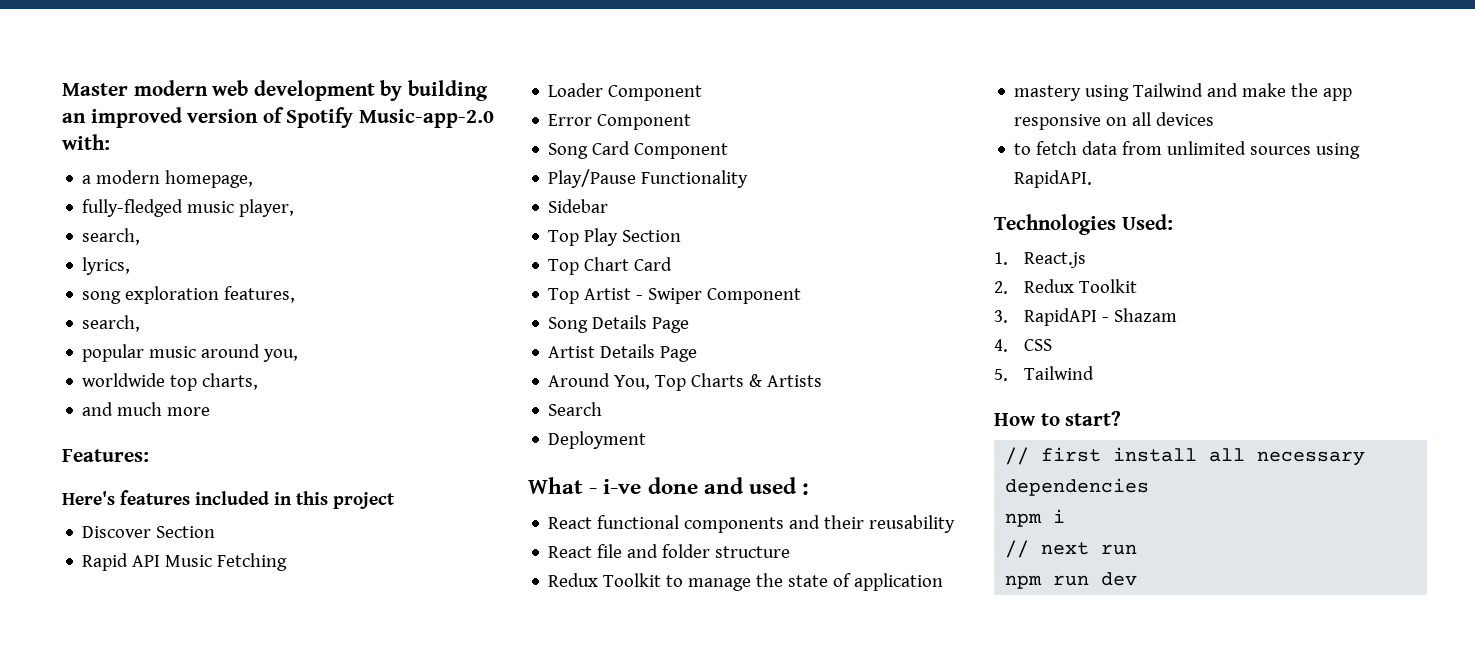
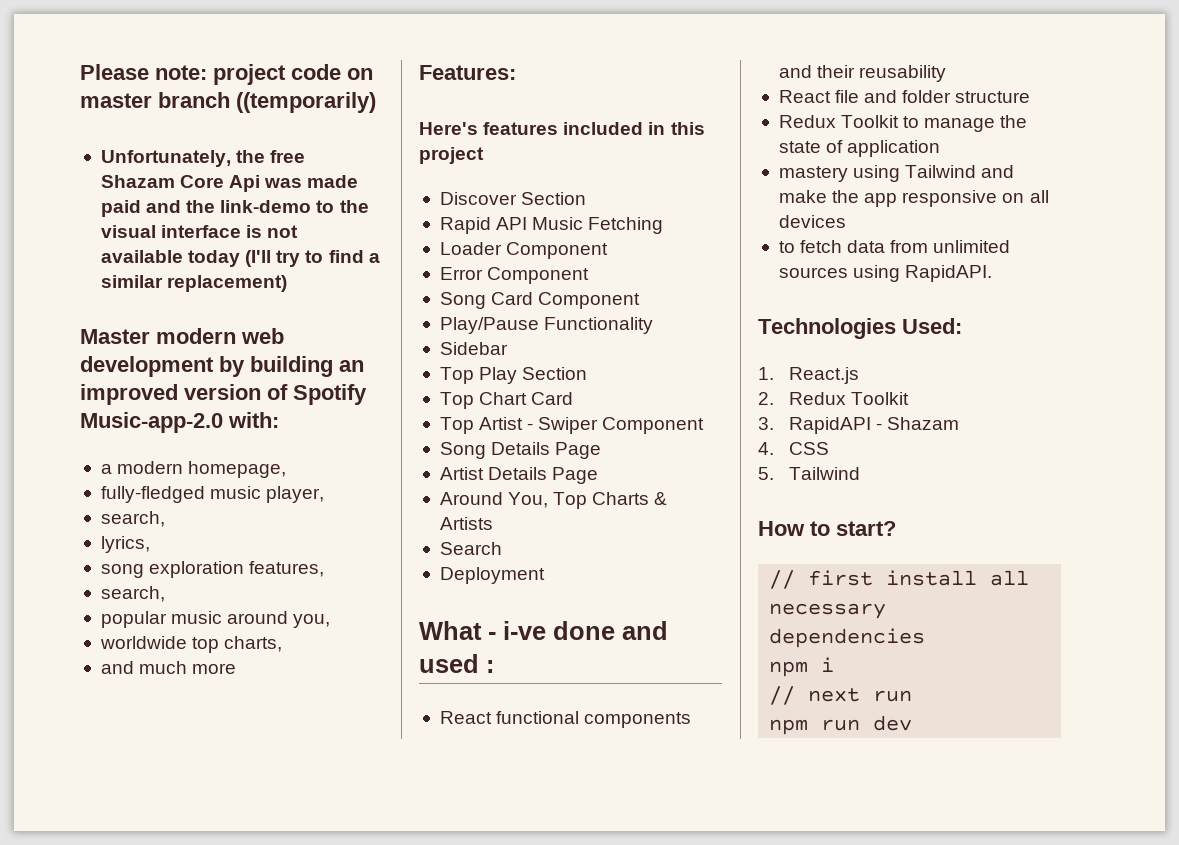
+ Please note: project code on master branch ((temporarily)
+ Unfortunately, the free Shazam Core Api was made paid and the link-demo to the visual interface is not available today (I'll try to find a similar replacement)

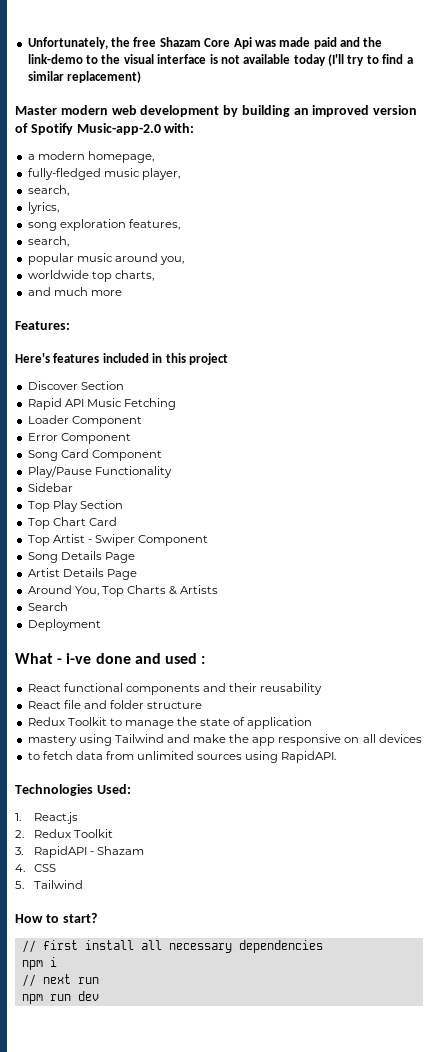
- Please note: project code on master branch ((temporarily)

